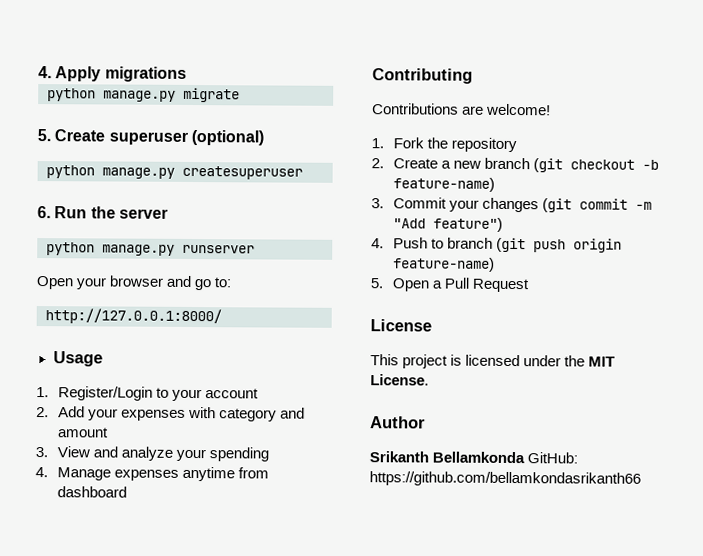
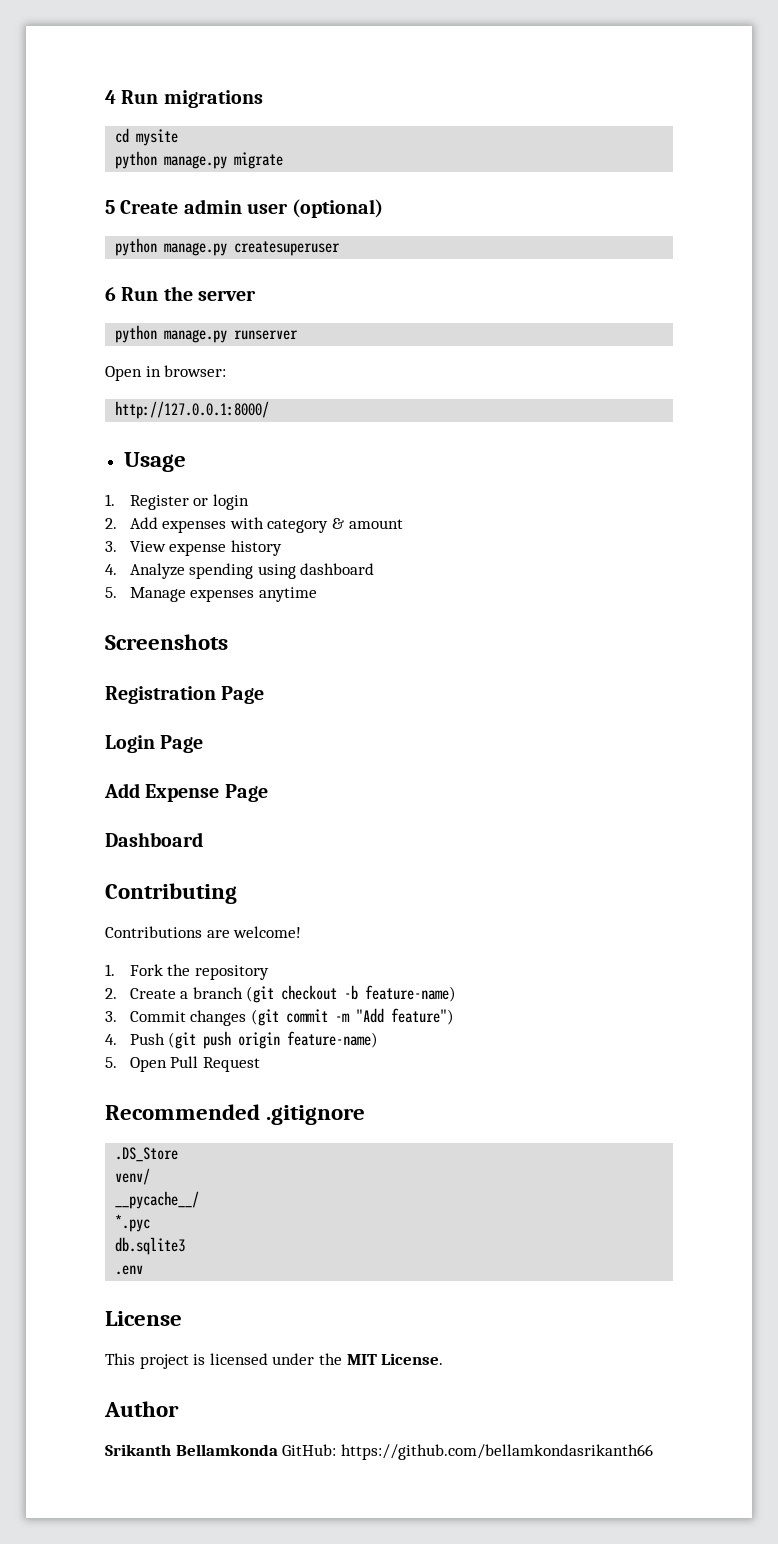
- 4. Apply migrations
+ 4 Run migrations
+ cd mysite
- 5. Create superuser (optional)
+ 5 Create admin user (optional)
- 6. Run the server
+ 6 Run the server
- Open your browser and go to:
+ Open in browser:
- 1. Register/Login to your account
+ 1. Register or login
- 2. Add your expenses with category and amount
+ 2. Add expenses with category & amount
- 3. View and analyze your spending
- 4. Manage expenses anytime from dashboard
+ 3. View expense history
+ 4. Analyze spending using dashboard
+ 5. Manage expenses anytime
+ Screenshots
+ Registration Page
+ Login Page
+ Add Expense Page
+ Dashboard
- 2. Create a new branch (git checkout -b feature-name)
+ 2. Create a branch (git checkout -b feature-name)
- 3. Commit your changes (git commit -m "Add feature")
+ 3. Commit changes (git commit -m "Add feature")
- 4. Push to branch (git push origin feature-name)
+ 4. Push (git push origin feature-name)
- 5. Open a Pull Request
+ 5. Open Pull Request
+ Recommended .gitignore
+ .DS_Store
+ venv/
+ __pycache__/
+ *.pyc
+ db.sqlite3
+ .env

